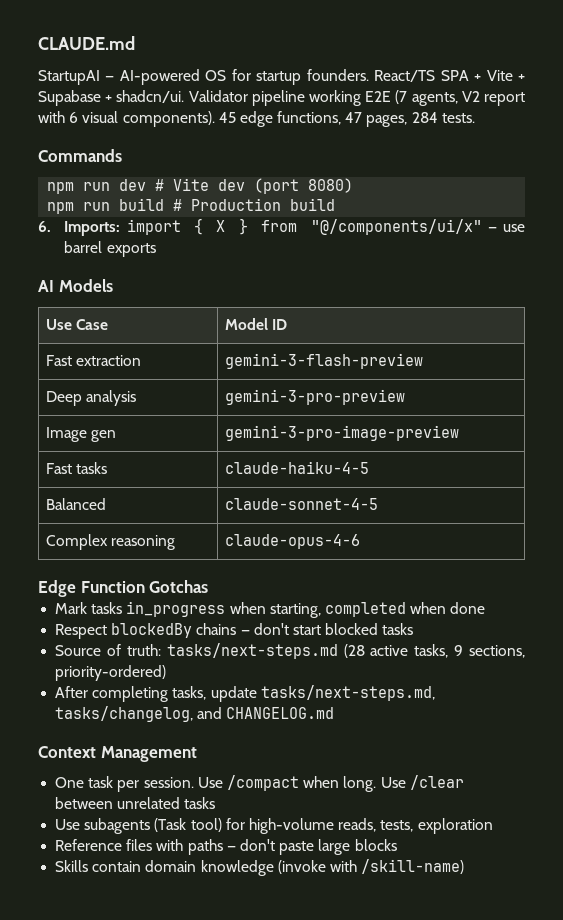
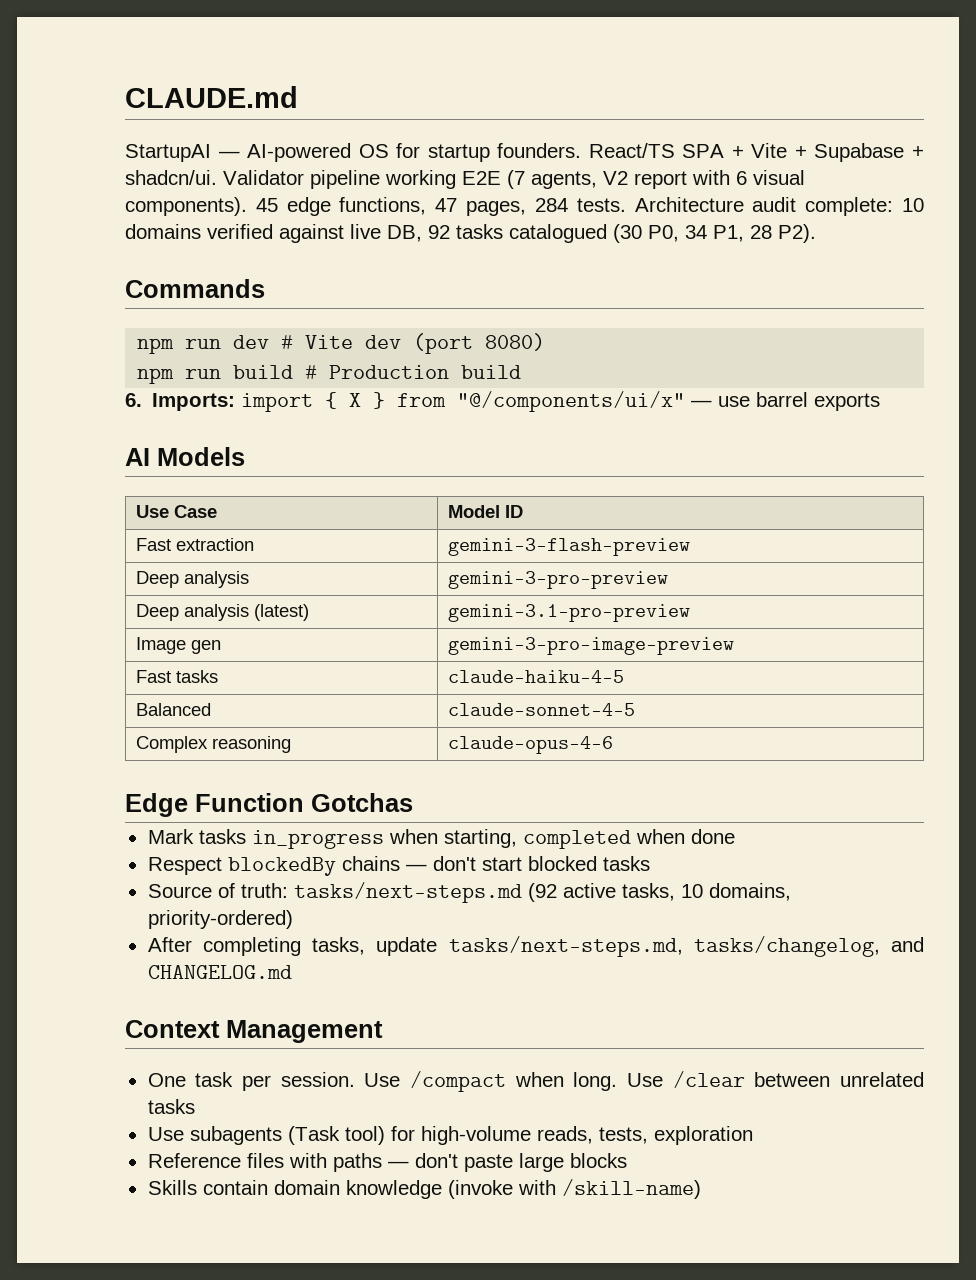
+ Architecture audit complete: 10 domains verified against live DB, 92 tasks catalogued (30 P0, 34 P1, 28 P2).
+ Deep analysis (latest) | gemini-3.1-pro-preview
- Source of truth: tasks/next-steps.md (28 active tasks, 9 sections, priority-ordered)
+ Source of truth: tasks/next-steps.md (92 active tasks, 10 domains, priority-ordered)

